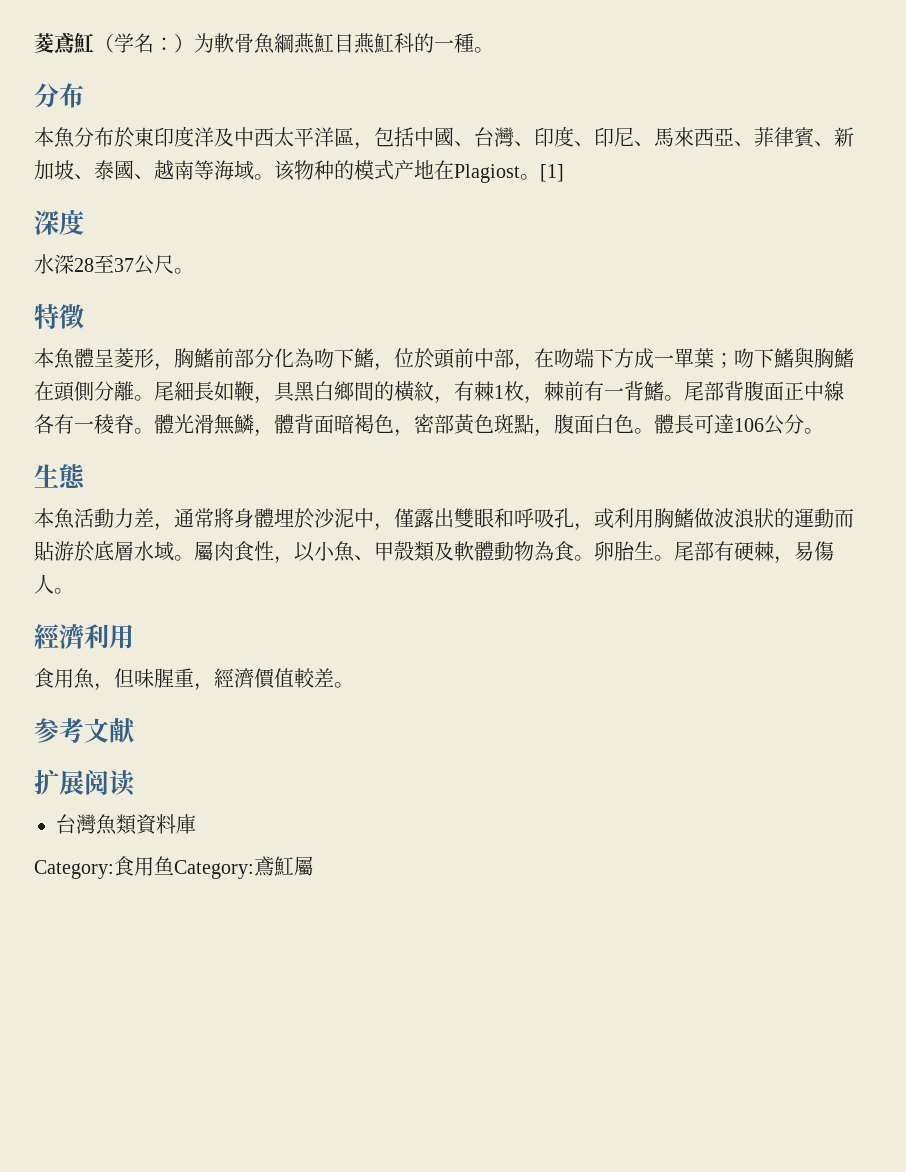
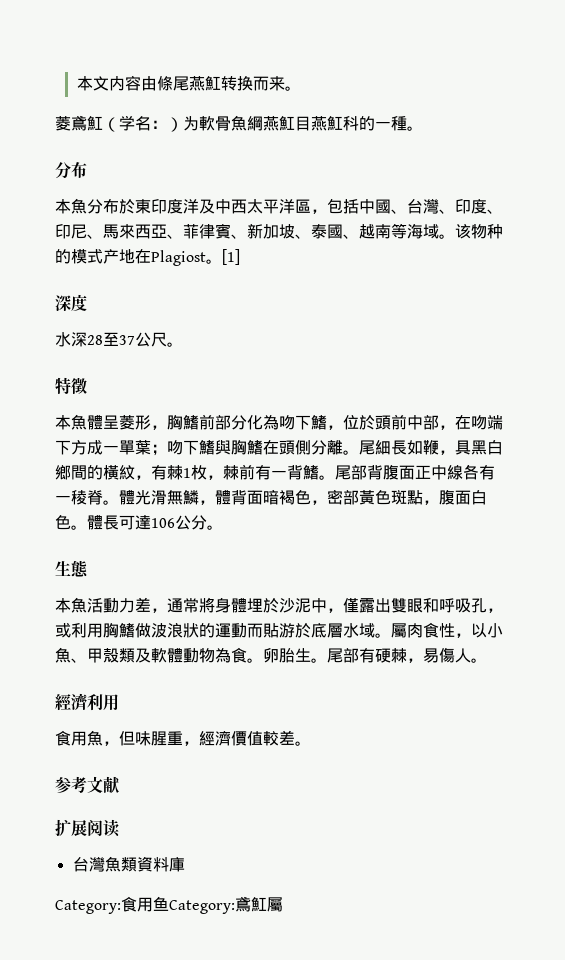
+ 本文内容由條尾燕魟转换而来。

